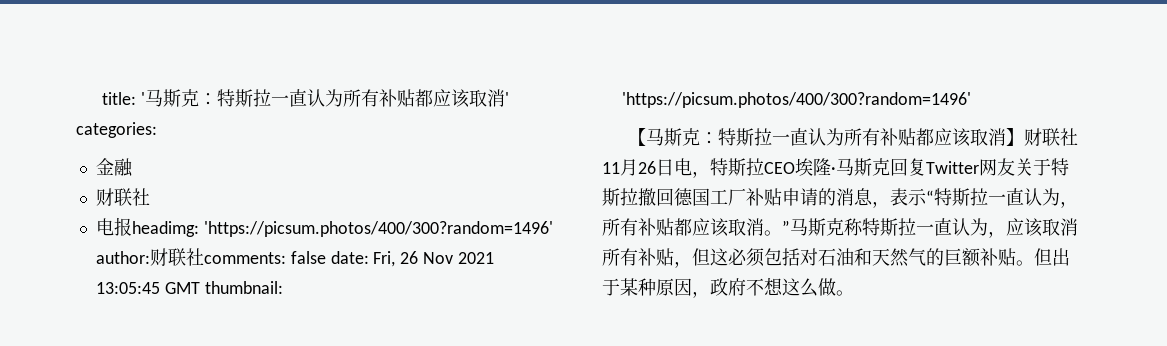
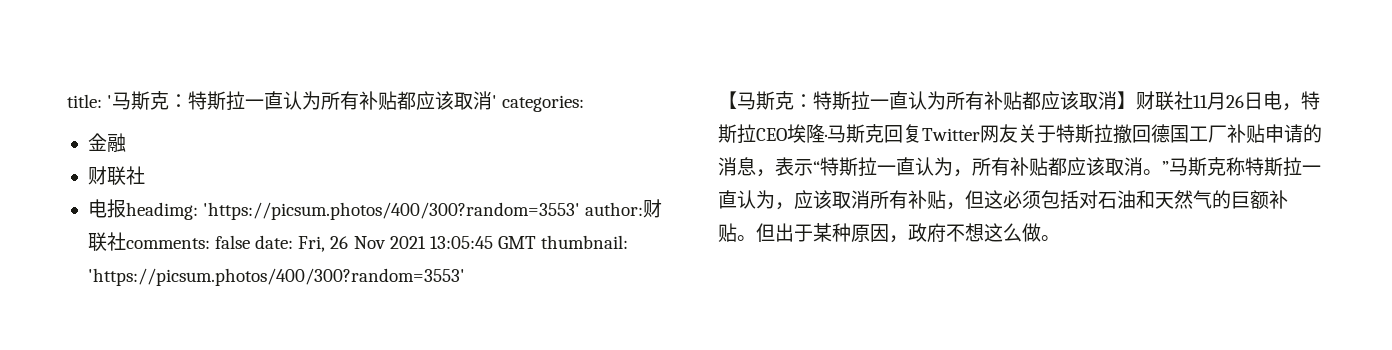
- 电报headimg: 'https://picsum.photos/400/300?random=1496' author:财联社comments: false date: Fri, 26 Nov 2021 13:05:45 GMT thumbnail: 'https://picsum.photos/400/300?random=1496'
+ 电报headimg: 'https://picsum.photos/400/300?random=3553' author:财联社comments: false date: Fri, 26 Nov 2021 13:05:45 GMT thumbnail: 'https://picsum.photos/400/300?random=3553'

